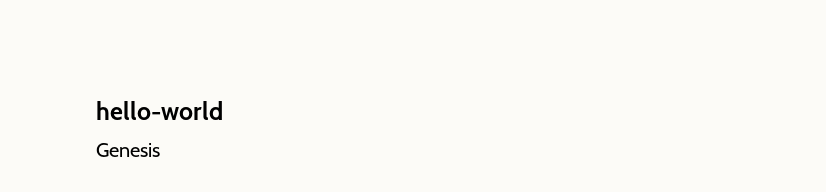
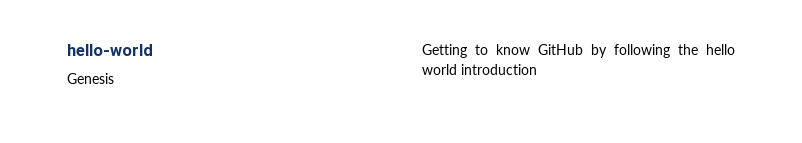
+ Getting to know GitHub by following the hello world introduction

